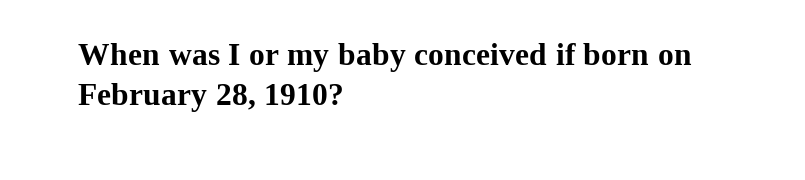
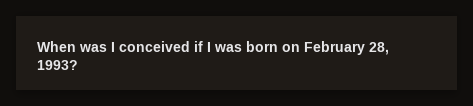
- When was I or my baby conceived if born on February 28, 1910?
+ When was I conceived if I was born on February 28, 1993?

